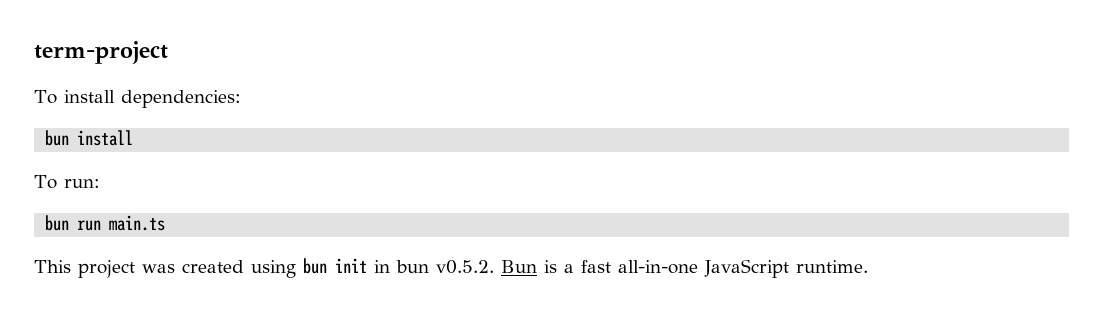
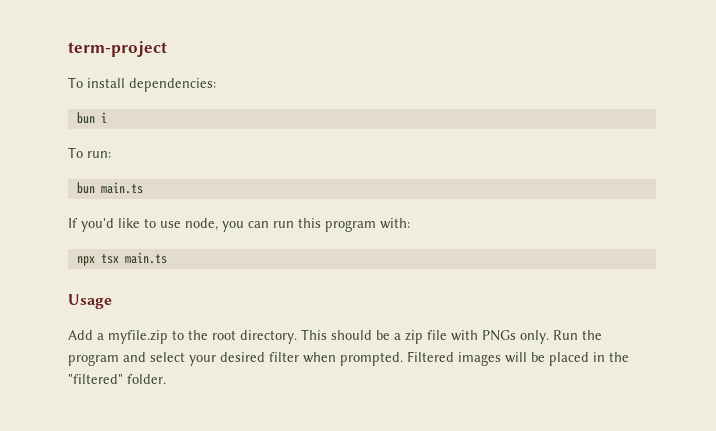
- bun install
+ bun i
- bun run main.ts
- This project was created using bun init in bun v0.5.2. Bun is a fast all-in-one JavaScript runtime.
+ bun main.ts
+ If you'd like to use node, you can run this program with:
+ npx tsx main.ts
+ Usage
+ Add a myfile.zip to the root directory. This should be a zip file with PNGs only. Run the program and select your desired filter when prompted. Filtered images will be placed in the "filtered" folder.

